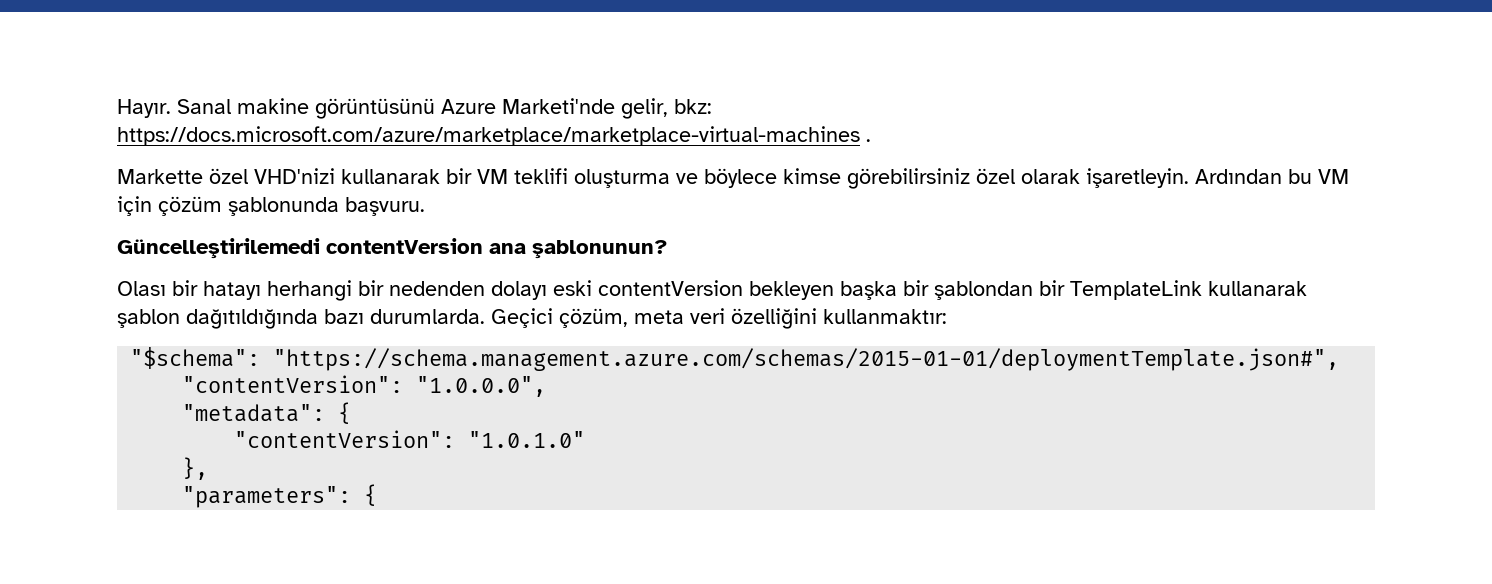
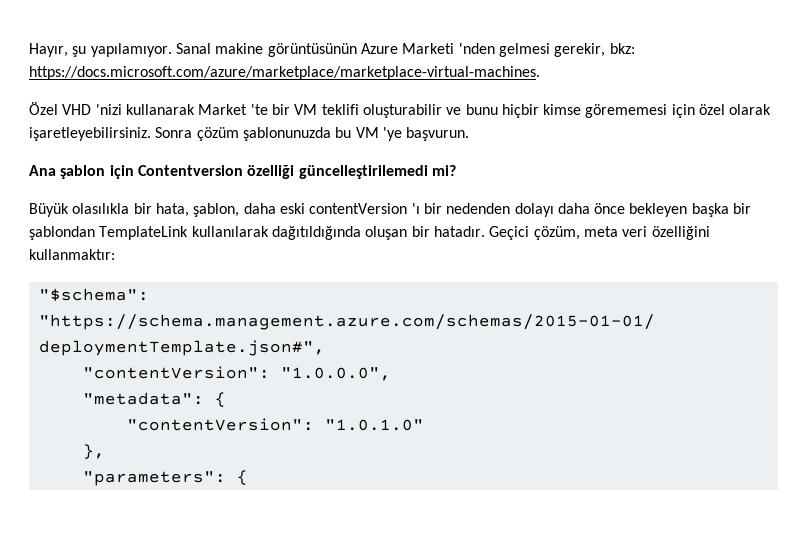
- Hayır. Sanal makine görüntüsünü Azure Marketi'nde gelir, bkz: https://docs.microsoft.com/azure/marketplace/marketplace-virtual-machines .
- Markette özel VHD'nizi kullanarak bir VM teklifi oluşturma ve böylece kimse görebilirsiniz özel olarak işaretleyin. Ardından bu VM için çözüm şablonunda başvuru.
- Güncelleştirilemedi contentVersion ana şablonunun?
- Olası bir hatayı herhangi bir nedenden dolayı eski contentVersion bekleyen başka bir şablondan bir TemplateLink kullanarak şablon dağıtıldığında bazı durumlarda.
+ Hayır, şu yapılamıyor. Sanal makine görüntüsünün Azure Marketi 'nden gelmesi gerekir, bkz: https://docs.microsoft.com/azure/marketplace/marketplace-virtual-machines.
+ Özel VHD 'nizi kullanarak Market 'te bir VM teklifi oluşturabilir ve bunu hiçbir kimse görememesi için özel olarak işaretleyebilirsiniz. Sonra çözüm şablonunuzda bu VM 'ye başvurun.
+ Ana şablon için Contentversion özelliği güncelleştirilemedi mi?
+ Büyük olasılıkla bir hata, şablon, daha eski contentVersion 'ı bir nedenden dolayı daha önce bekleyen başka bir şablondan TemplateLink kullanılarak dağıtıldığında oluşan bir hatadır.

